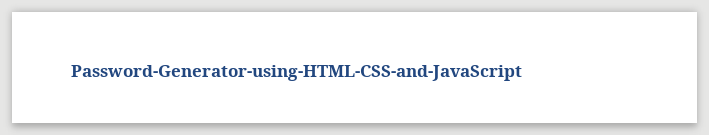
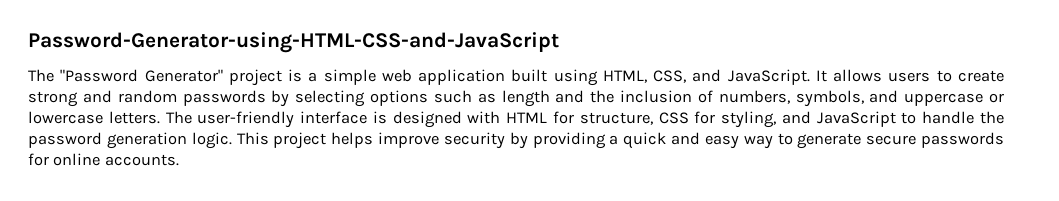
+ The "Password Generator" project is a simple web application built using HTML, CSS, and JavaScript. It allows users to create strong and random passwords by selecting options such as length and the inclusion of numbers, symbols, and uppercase or lowercase letters. The user-friendly interface is designed with HTML for structure, CSS for styling, and JavaScript to handle the password generation logic. This project helps improve security by providing a quick and easy way to generate secure passwords for online accounts.

